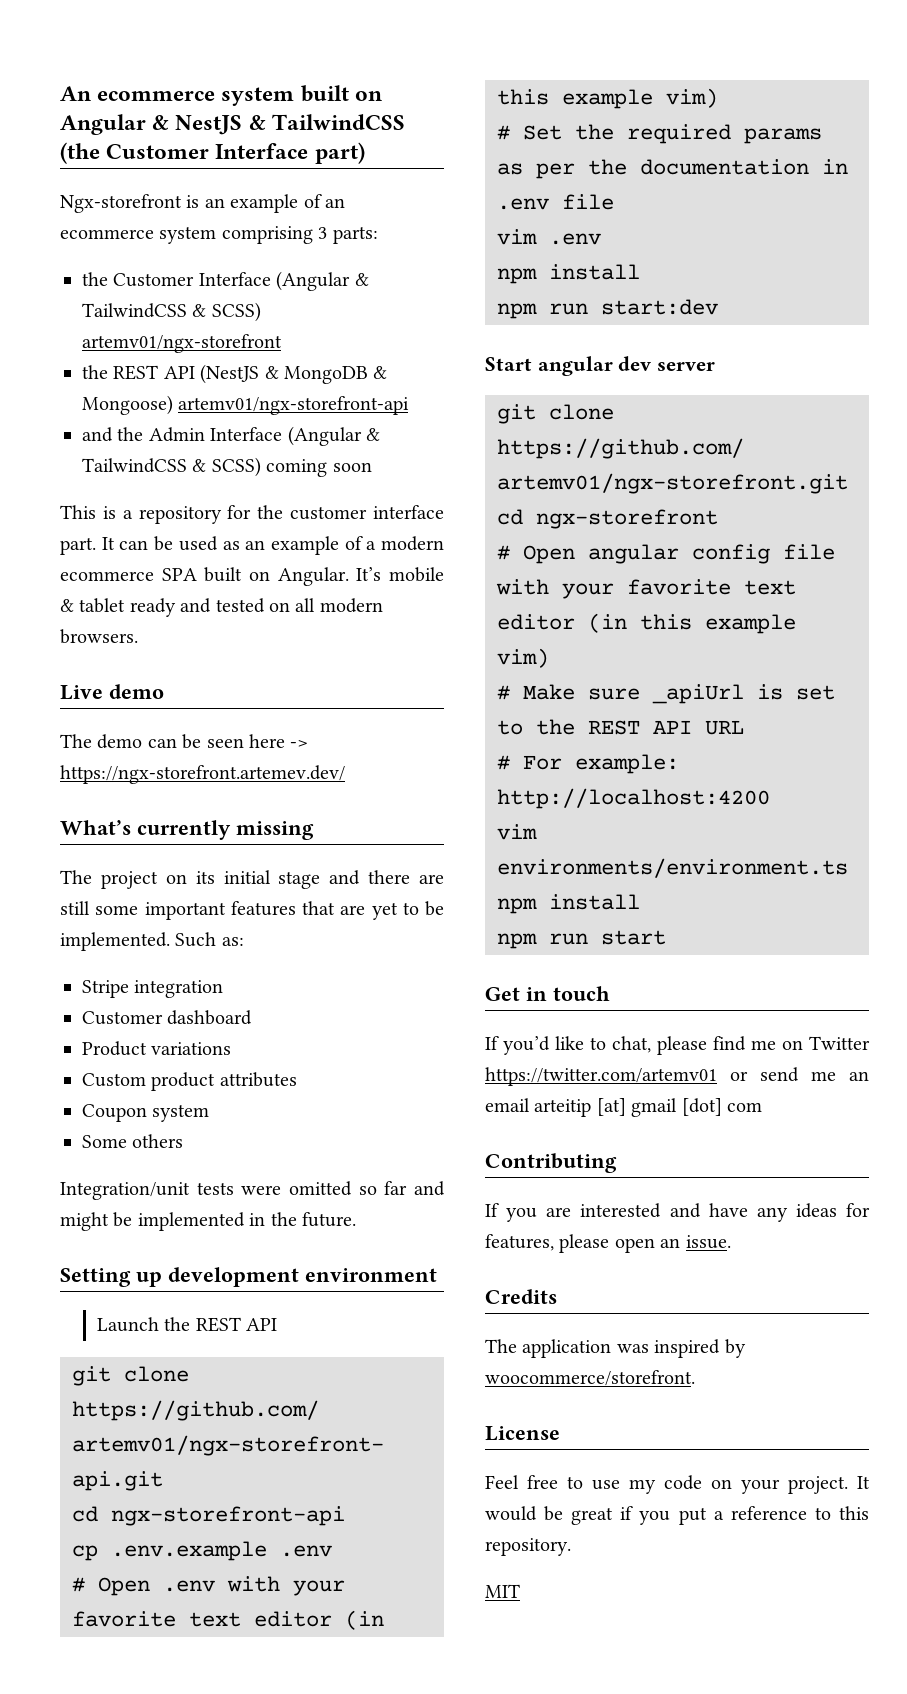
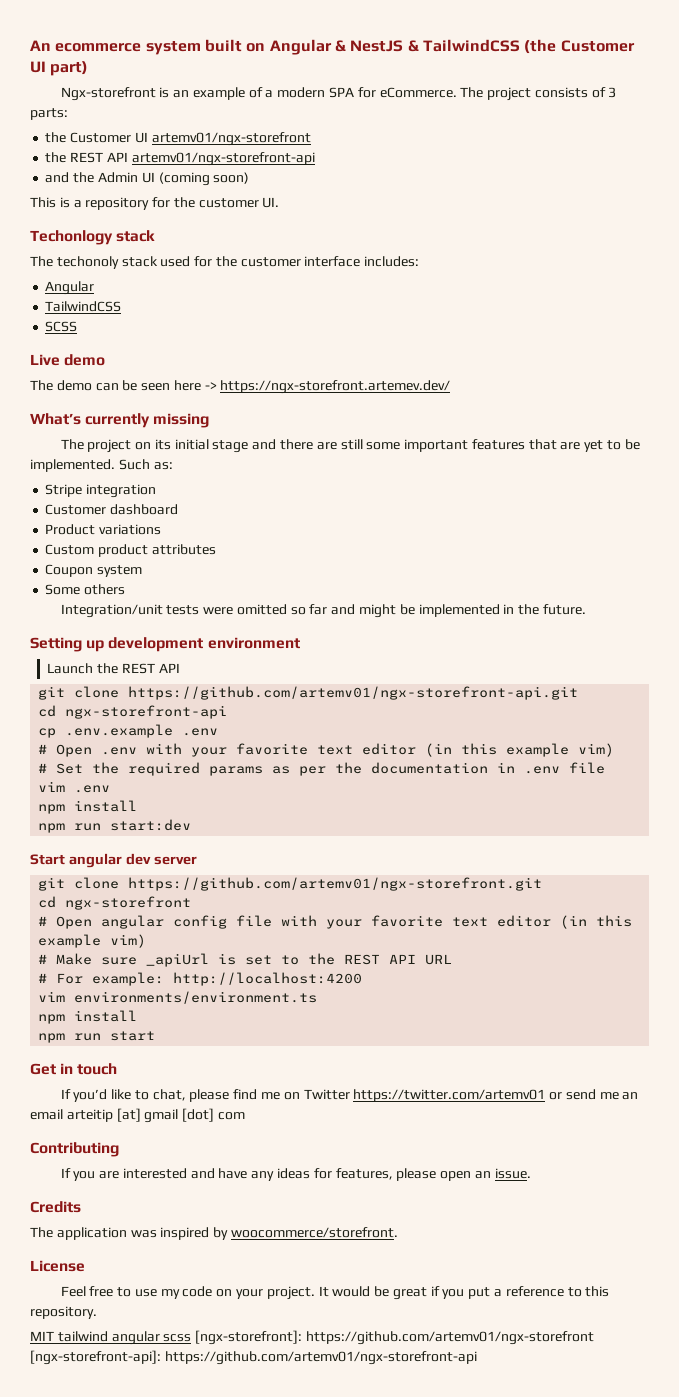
- An ecommerce system built on Angular & NestJS & TailwindCSS (the Customer Interface part)
+ An ecommerce system built on Angular & NestJS & TailwindCSS (the Customer UI part)
- Ngx-storefront is an example of an ecommerce system comprising 3 parts:
- the Customer Interface (Angular & TailwindCSS & SCSS) artemv01/ngx-storefront
+ Ngx-storefront is an example of a modern SPA for eCommerce. The project consists of 3 parts:
+ the Customer UI artemv01/ngx-storefront
- the REST API (NestJS & MongoDB & Mongoose) artemv01/ngx-storefront-api
+ the REST API artemv01/ngx-storefront-api
- and the Admin Interface (Angular & TailwindCSS & SCSS) coming soon
+ and the Admin UI (coming soon)
- This is a repository for the customer interface part. It can be used as an example of a modern ecommerce SPA built on Angular. It’s mobile & tablet ready and tested on all modern browsers.
+ This is a repository for the customer UI.
+ Techonlogy stack
+ The techonoly stack used for the customer interface includes:
+ Angular
+ TailwindCSS
+ SCSS
- MIT
+ MIT tailwind angular scss [ngx-storefront]: https://github.com/artemv01/ngx-storefront [ngx-storefront-api]: https://github.com/artemv01/ngx-storefront-api

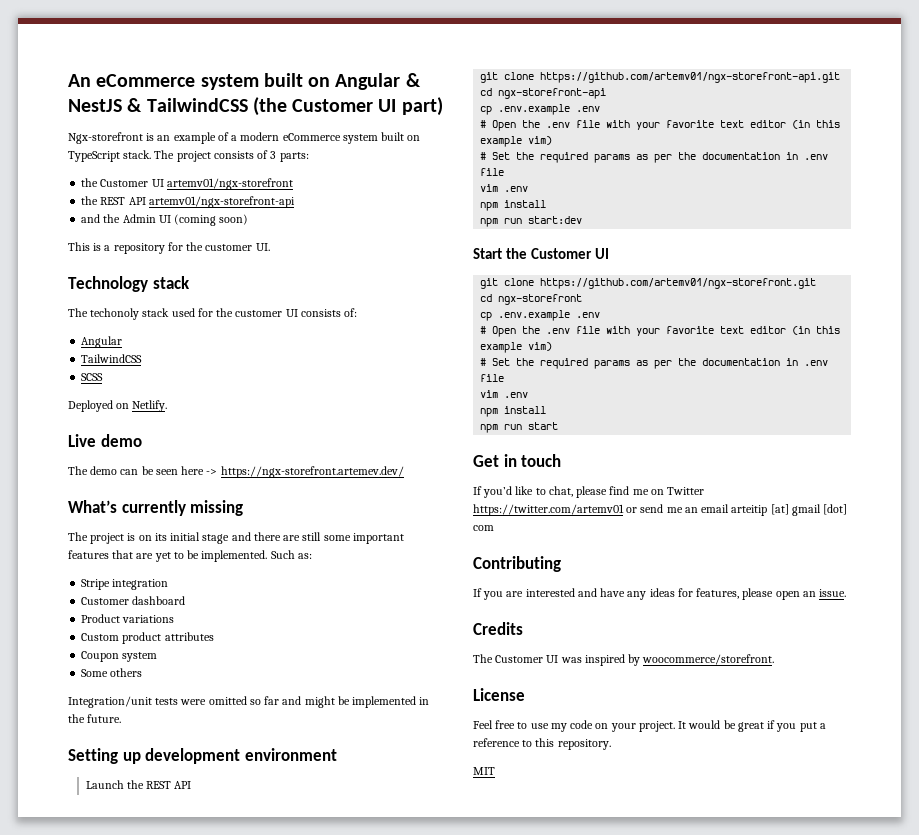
- An ecommerce system built on Angular & NestJS & TailwindCSS (the Customer UI part)
+ An eCommerce system built on Angular & NestJS & TailwindCSS (the Customer UI part)
- Ngx-storefront is an example of a modern SPA for eCommerce.
+ Ngx-storefront is an example of a modern eCommerce system built on TypeScript stack.
- Techonlogy stack
+ Technology stack
- The techonoly stack used for the customer interface includes:
+ The techonoly stack used for the customer UI consists of:
+ Deployed on Netlify.
- The project on its initial stage and there are still some important features that are yet to be implemented.
+ The project is on its initial stage and there are still some important features that are yet to be implemented.
  cd ngx-storefront-api
  cp .env.example .env
- # Open .env with your favorite text editor (in this example vim)
+ # Open the .env file with your favorite text editor (in this example vim)
- Start angular dev server
+ Start the Customer UI
  cd ngx-storefront
- # Open angular config file with your favorite text editor (in this example vim)
- # Make sure _apiUrl is set to the REST API URL
- # For example: http://localhost:4200
- vim environments/environment.ts
+ cp .env.example .env
+ # Open the .env file with your favorite text editor (in this example vim)
+ # Set the required params as per the documentation in .env file
+ vim .env
- The application was inspired by woocommerce/storefront.
+ The Customer UI was inspired by woocommerce/storefront.
- MIT tailwind angular scss [ngx-storefront]: https://github.com/artemv01/ngx-storefront [ngx-storefront-api]: https://github.com/artemv01/ngx-storefront-api
+ MIT

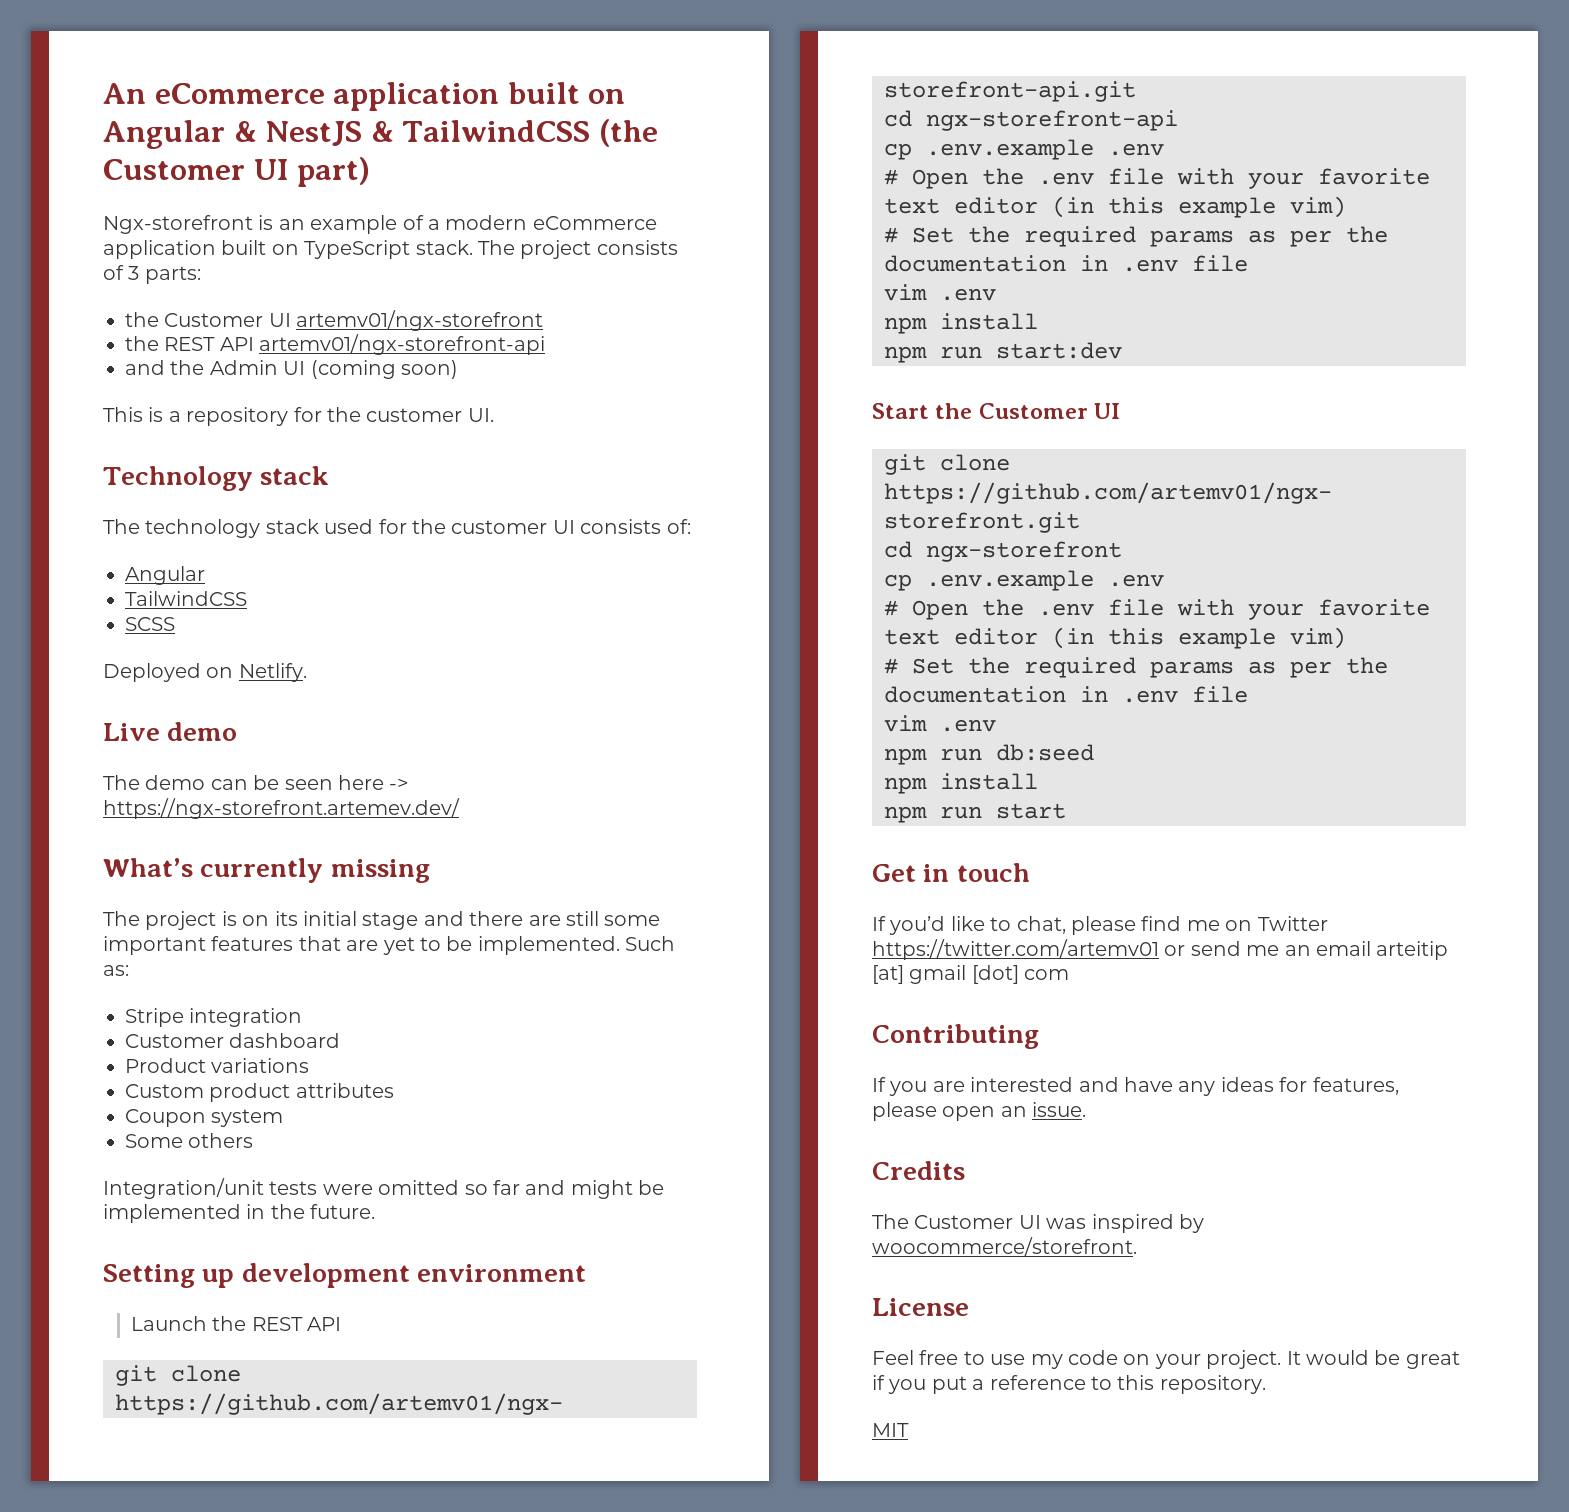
- An eCommerce system built on Angular & NestJS & TailwindCSS (the Customer UI part)
+ An eCommerce application built on Angular & NestJS & TailwindCSS (the Customer UI part)
- Ngx-storefront is an example of a modern eCommerce system built on TypeScript stack.
+ Ngx-storefront is an example of a modern eCommerce application built on TypeScript stack.
- The techonoly stack used for the customer UI consists of:
+ The technology stack used for the customer UI consists of:
+ npm run db:seed

